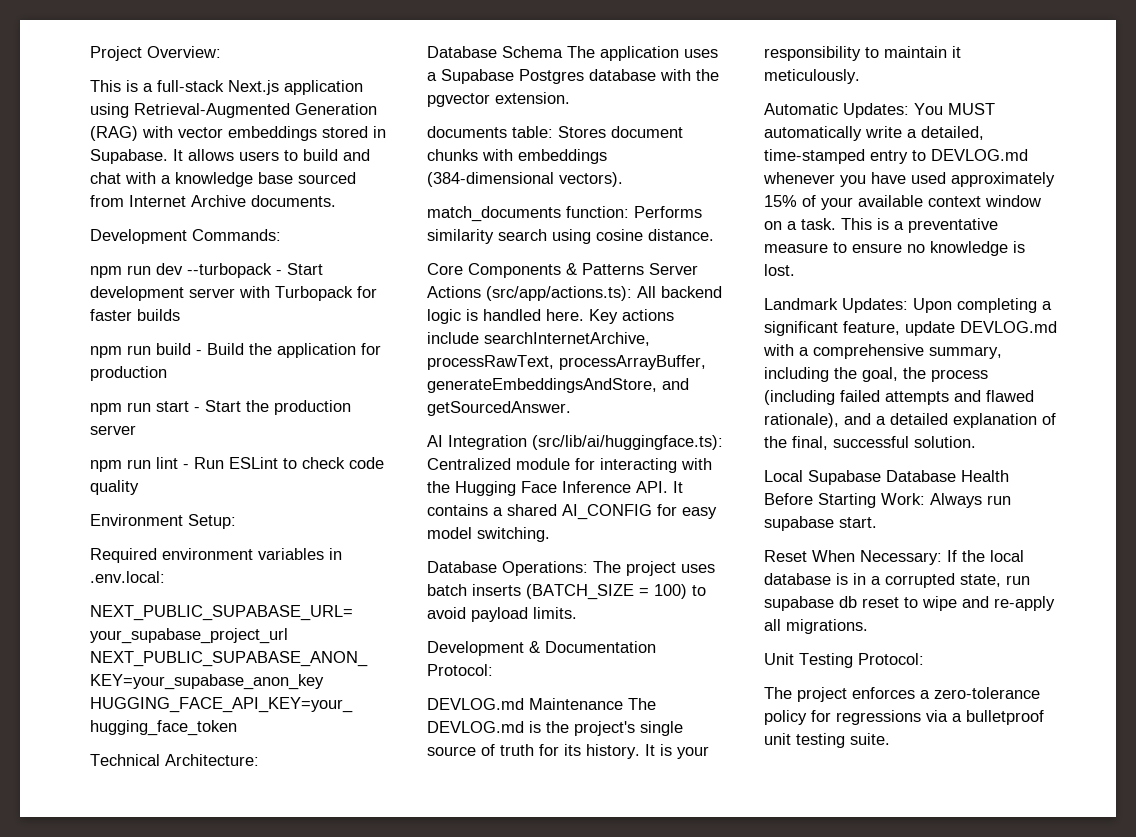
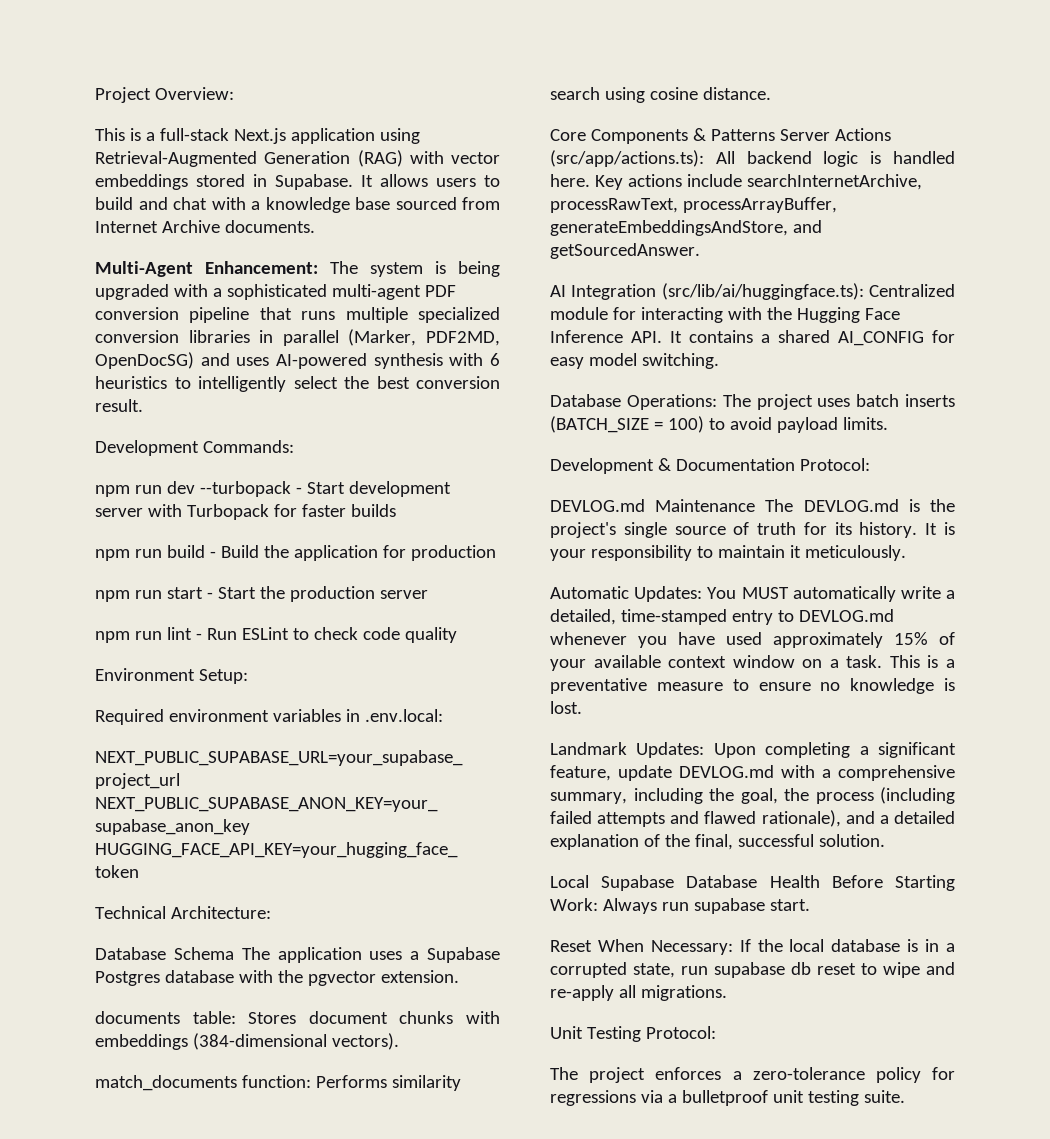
+ Multi-Agent Enhancement: The system is being upgraded with a sophisticated multi-agent PDF conversion pipeline that runs multiple specialized conversion libraries in parallel (Marker, PDF2MD, OpenDocSG) and uses AI-powered synthesis with 6 heuristics to intelligently select the best conversion result.

